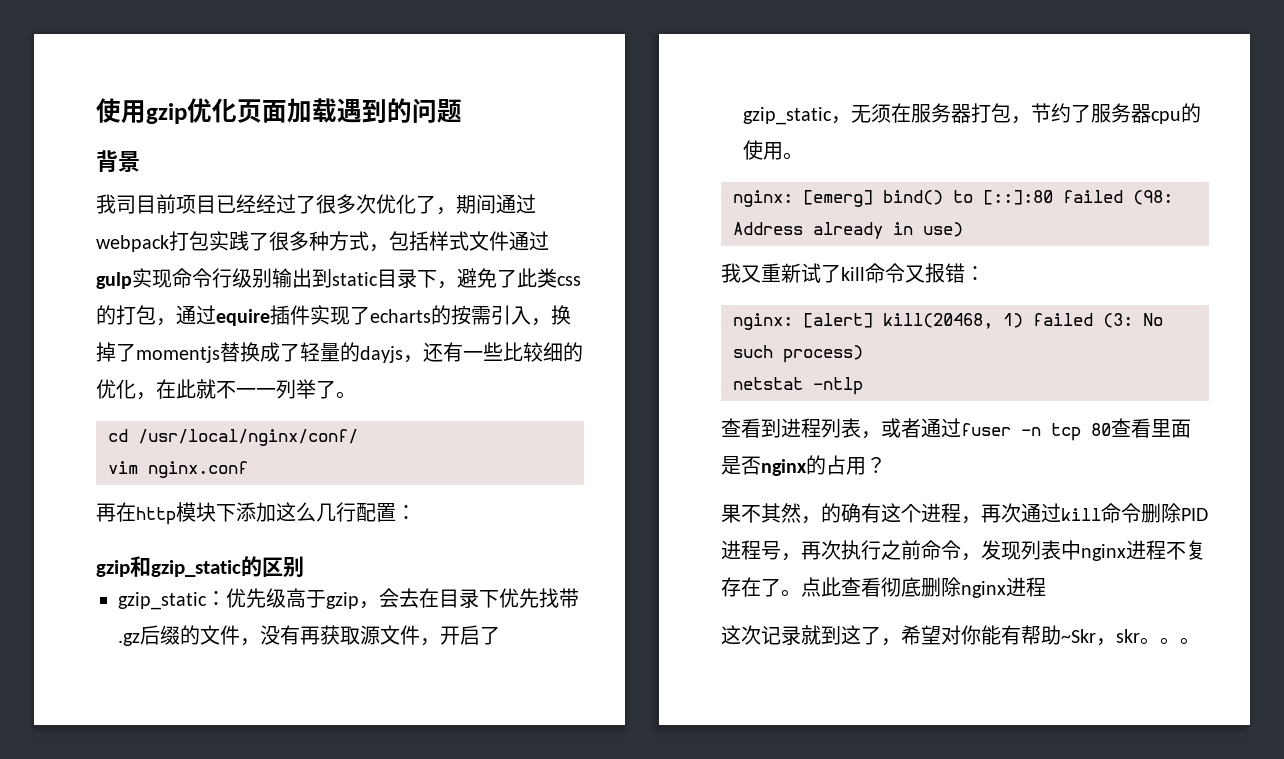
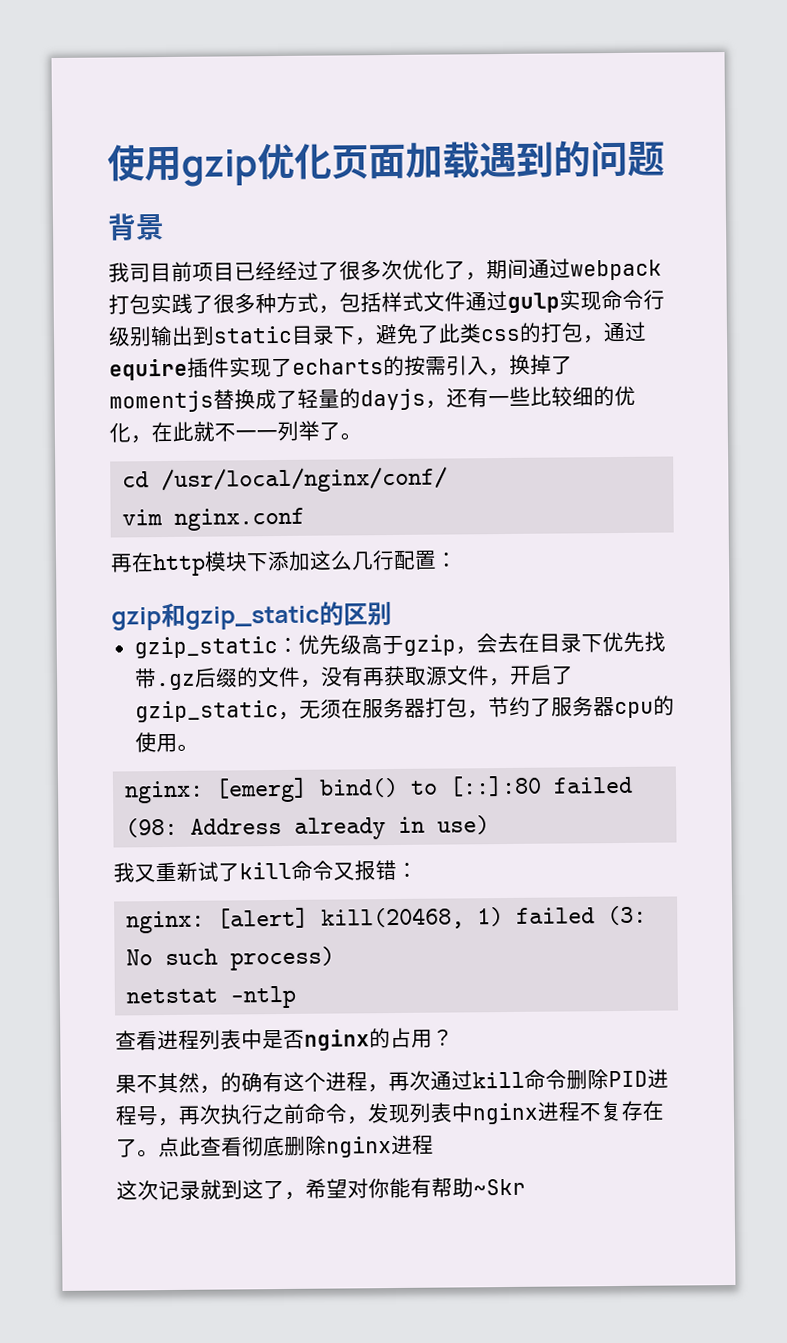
- 查看到进程列表，或者通过fuser -n tcp 80查看里面是否nginx的占用？
+ 查看进程列表中是否nginx的占用？
- 这次记录就到这了，希望对你能有帮助~Skr，skr。。。
+ 这次记录就到这了，希望对你能有帮助~Skr

